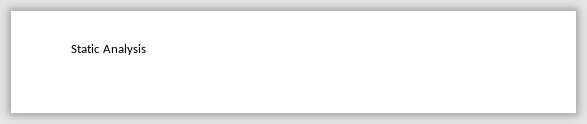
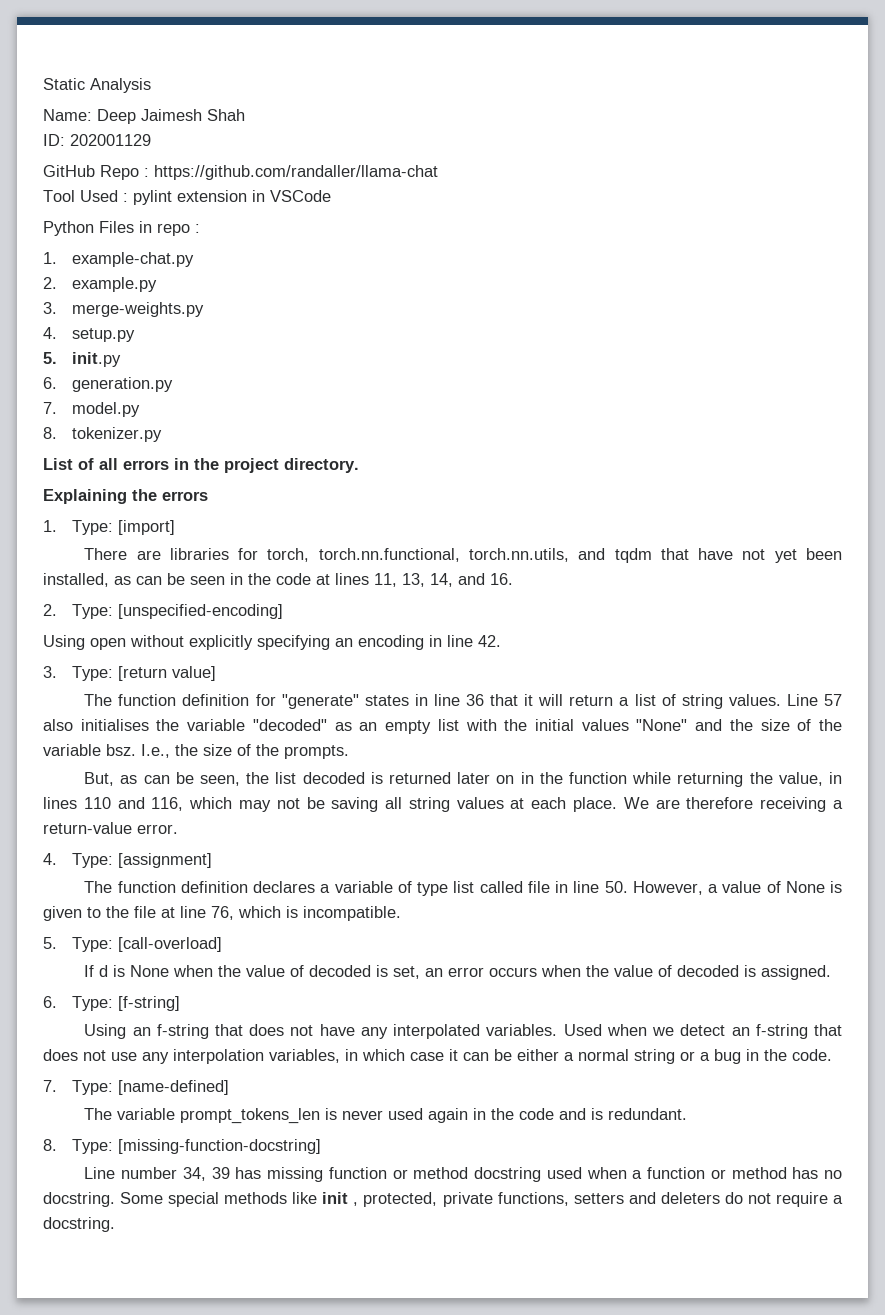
+ Name: Deep Jaimesh Shah
+ ID: 202001129
+ GitHub Repo : https://github.com/randaller/llama-chat
+ Tool Used : pylint extension in VSCode
+ Python Files in repo :
+ 1. example-chat.py
+ 2. example.py
+ 3. merge-weights.py
+ 4. setup.py
+ 5. init.py
+ 6. generation.py
+ 7. model.py
+ 8. tokenizer.py
+ List of all errors in the project directory.
+ Explaining the errors
+ 1. Type: [import]
+ There are libraries for torch, torch.nn.functional, torch.nn.utils, and tqdm that have not yet been installed, as can be seen in the code at lines 11, 13, 14, and 16.
+ 2. Type: [unspecified-encoding]
+ Using open without explicitly specifying an encoding in line 42.
+ 3. Type: [return value]
+ The function definition for "generate" states in line 36 that it will return a list of string values. Line 57 also initialises the variable "decoded" as an empty list with the initial values "None" and the size of the variable bsz. I.e., the size of the prompts.
+ But, as can be seen, the list decoded is returned later on in the function while returning the value, in lines 110 and 116, which may not be saving all string values at each place. We are therefore receiving a return-value error.
+ 4. Type: [assignment]
+ The function definition declares a variable of type list called file in line 50. However, a value of None is given to the file at line 76, which is incompatible.
+ 5. Type: [call-overload]
+ If d is None when the value of decoded is set, an error occurs when the value of decoded is assigned.
+ 6. Type: [f-string]
+ Using an f-string that does not have any interpolated variables. Used when we detect an f-string that does not use any interpolation variables, in which case it can be either a normal string or a bug in the code.
+ 7. Type: [name-defined]
+ The variable prompt_tokens_len is never used again in the code and is redundant.
+ 8. Type: [missing-function-docstring]
+ Line number 34, 39 has missing function or method docstring used when a function or method has no docstring. Some special methods like init , protected, private functions, setters and deleters do not require a docstring.

